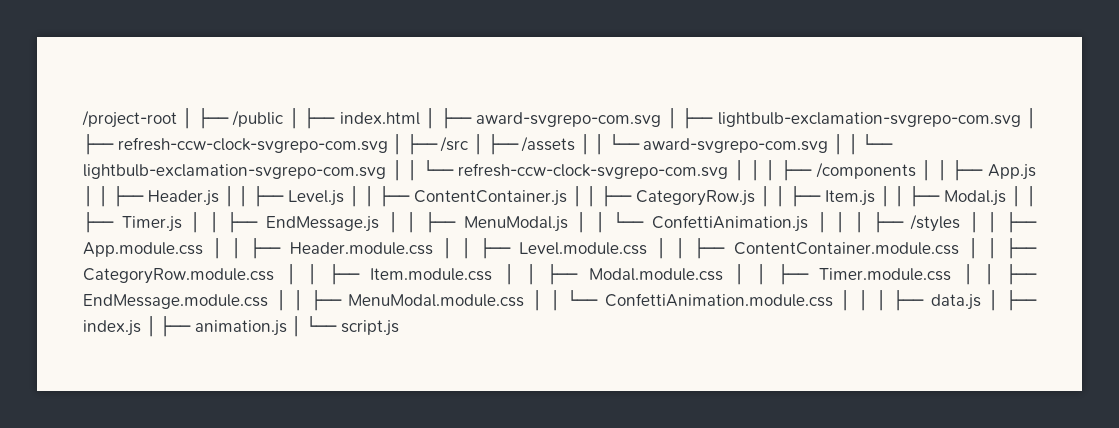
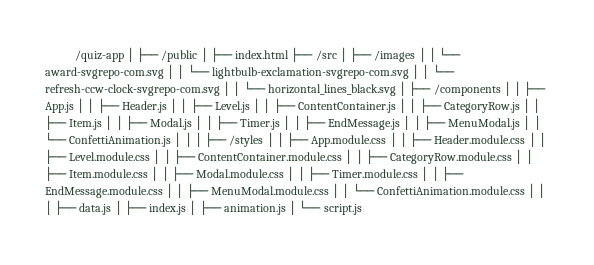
- /project-root │ ├── /public │ ├── index.html │ ├── award-svgrepo-com.svg │ ├── lightbulb-exclamation-svgrepo-com.svg │ ├── refresh-ccw-clock-svgrepo-com.svg │ ├── /src │ ├── /assets │ │ └── award-svgrepo-com.svg │ │ └── lightbulb-exclamation-svgrepo-com.svg │ │ └── refresh-ccw-clock-svgrepo-com.svg │ │ │ ├── /components │ │ ├── App.js │ │ ├── Header.js │ │ ├── Level.js │ │ ├── ContentContainer.js │ │ ├── CategoryRow.js │ │ ├── Item.js │ │ ├── Modal.js │ │ ├── Timer.js │ │ ├── EndMessage.js │ │ ├── MenuModal.js │ │ └── ConfettiAnimation.js │ │ │ ├── /styles │ │ ├── App.module.css │ │ ├── Header.module.css │ │ ├── Level.module.css │ │ ├── ContentContainer.module.css │ │ ├── CategoryRow.module.css │ │ ├── Item.module.css │ │ ├── Modal.module.css │ │ ├── Timer.module.css │ │ ├── EndMessage.module.css │ │ ├── MenuModal.module.css │ │ └── ConfettiAnimation.module.css │ │ │ ├── data.js │ ├── index.js │ ├── animation.js │ └── script.js
+ /quiz-app │ ├── /public │ ├── index.html ├── /src │ ├── /images │ │ └── award-svgrepo-com.svg │ │ └── lightbulb-exclamation-svgrepo-com.svg │ │ └── refresh-ccw-clock-svgrepo-com.svg │ │ └── horizontal_lines_black.svg │ ├── /components │ │ ├── App.js │ │ ├── Header.js │ │ ├── Level.js │ │ ├── ContentContainer.js │ │ ├── CategoryRow.js │ │ ├── Item.js │ │ ├── Modal.js │ │ ├── Timer.js │ │ ├── EndMessage.js │ │ ├── MenuModal.js │ │ └── ConfettiAnimation.js │ │ │ ├── /styles │ │ ├── App.module.css │ │ ├── Header.module.css │ │ ├── Level.module.css │ │ ├── ContentContainer.module.css │ │ ├── CategoryRow.module.css │ │ ├── Item.module.css │ │ ├── Modal.module.css │ │ ├── Timer.module.css │ │ ├── EndMessage.module.css │ │ ├── MenuModal.module.css │ │ └── ConfettiAnimation.module.css │ │ │ ├── data.js │ ├── index.js │ ├── animation.js │ └── script.js

